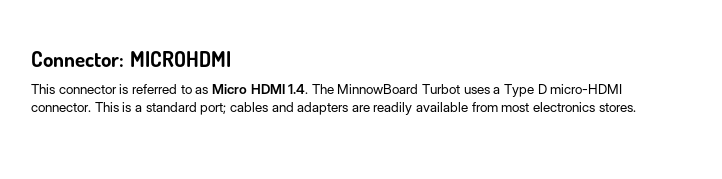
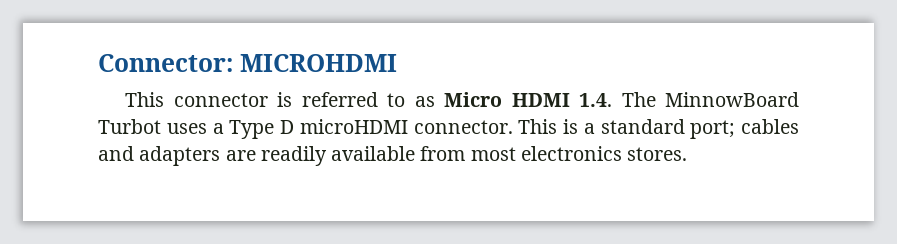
- This connector is referred to as Micro HDMI 1.4. The MinnowBoard Turbot uses a Type D micro-HDMI connector.
+ This connector is referred to as Micro HDMI 1.4. The MinnowBoard Turbot uses a Type D microHDMI connector.

